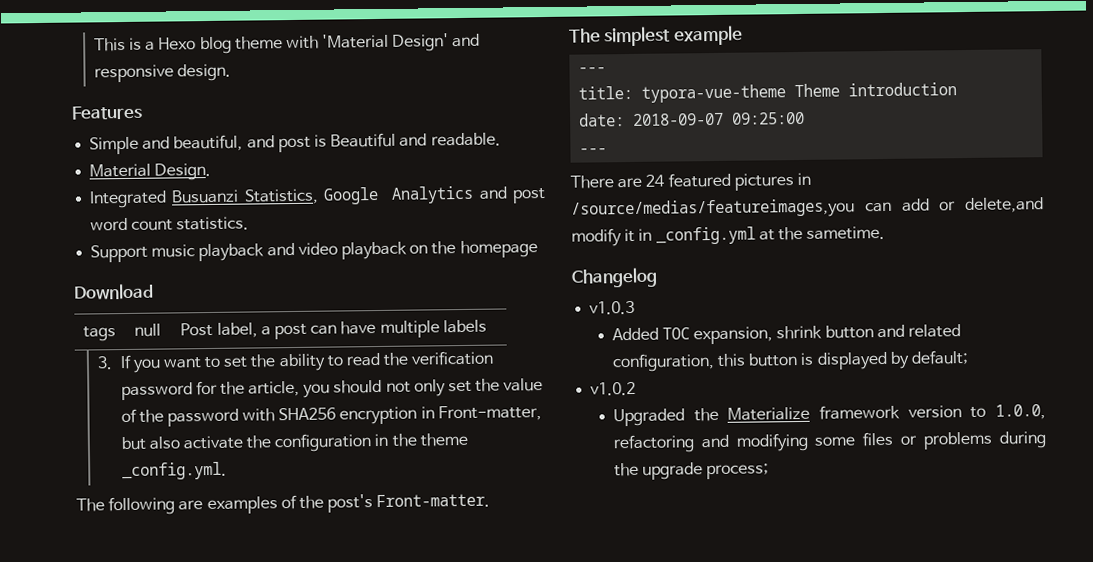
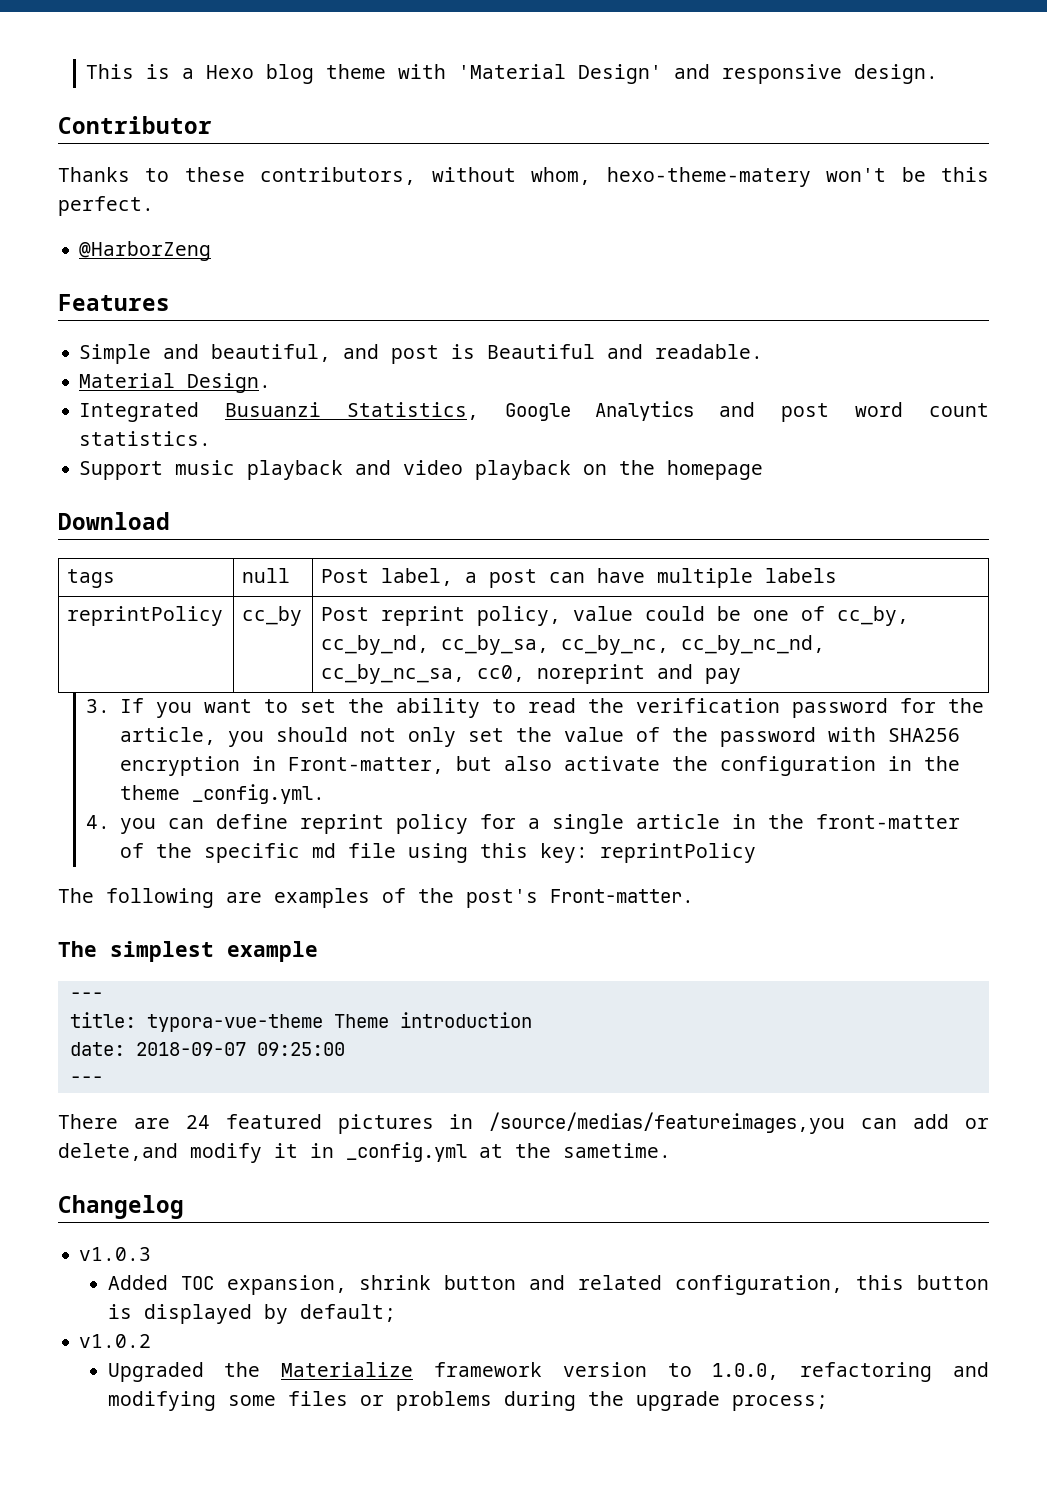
+ Contributor
+ Thanks to these contributors, without whom, hexo-theme-matery won't be this perfect.
+ @HarborZeng
+ reprintPolicy | cc_by | Post reprint policy, value could be one of cc_by, cc_by_nd, cc_by_sa, cc_by_nc, cc_by_nc_nd, cc_by_nc_sa, cc0, noreprint and pay
+ 4. you can define reprint policy for a single article in the front-matter of the specific md file using this key: reprintPolicy

